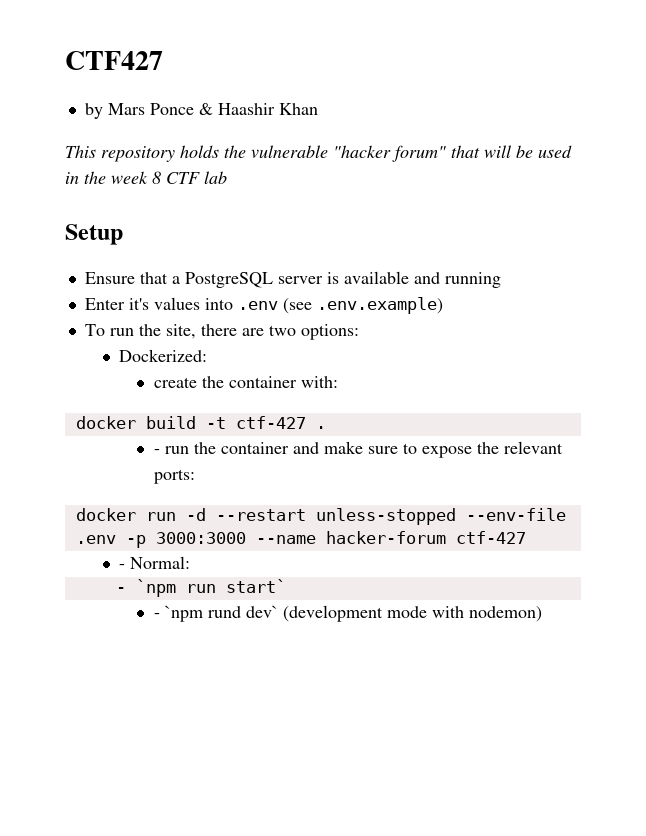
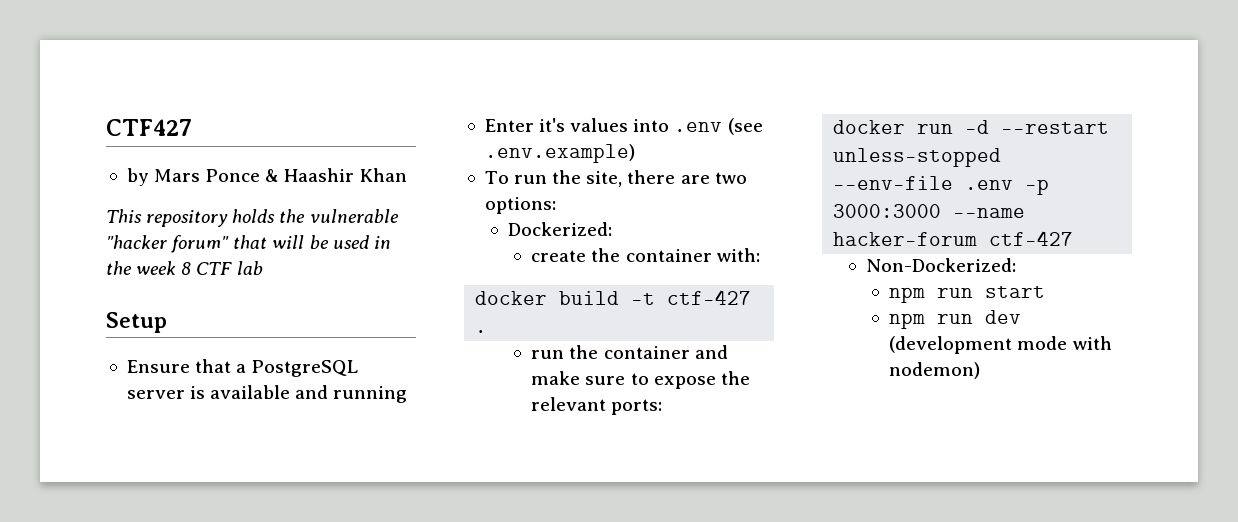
- - run the container and make sure to expose the relevant ports:
+ run the container and make sure to expose the relevant ports:
- - Normal:
- - `npm run start`
- - `npm rund dev` (development mode with nodemon)
+ Non-Dockerized:
+ npm run start
+ npm run dev (development mode with nodemon)

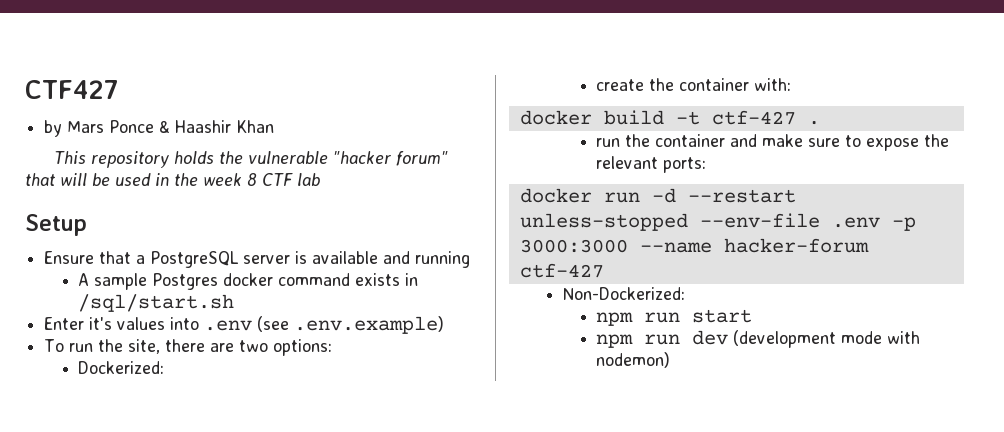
+ A sample Postgres docker command exists in /sql/start.sh

